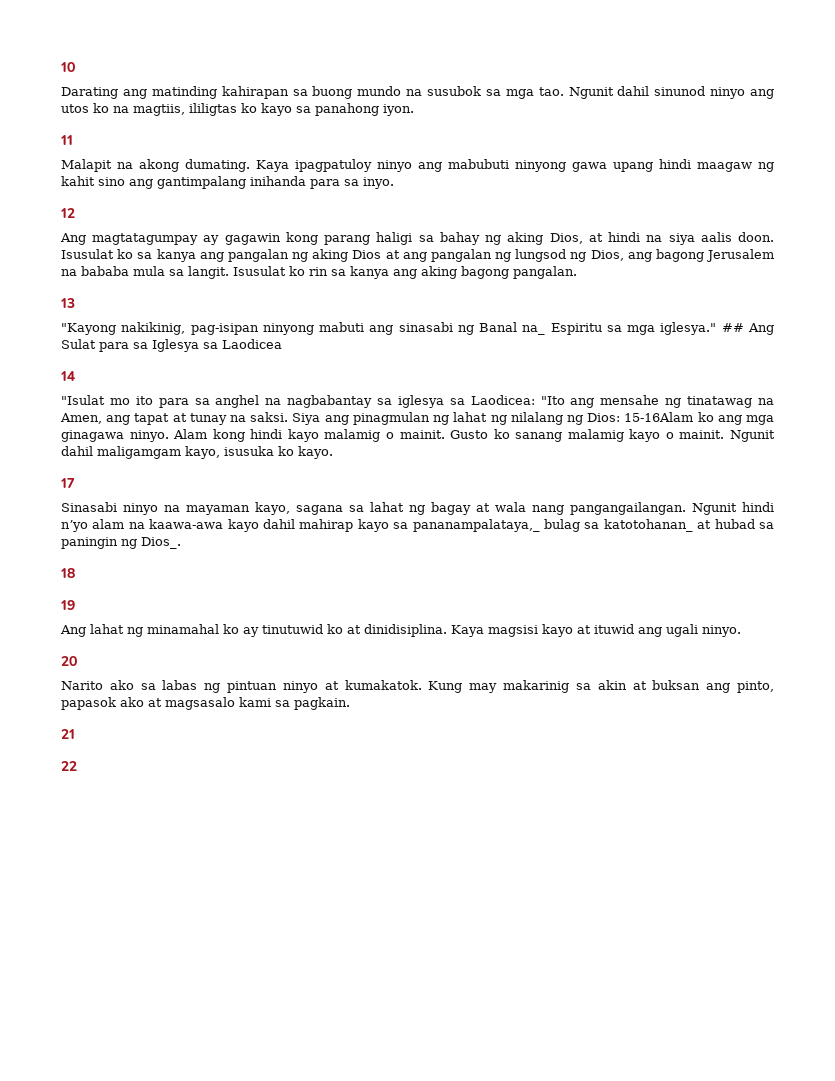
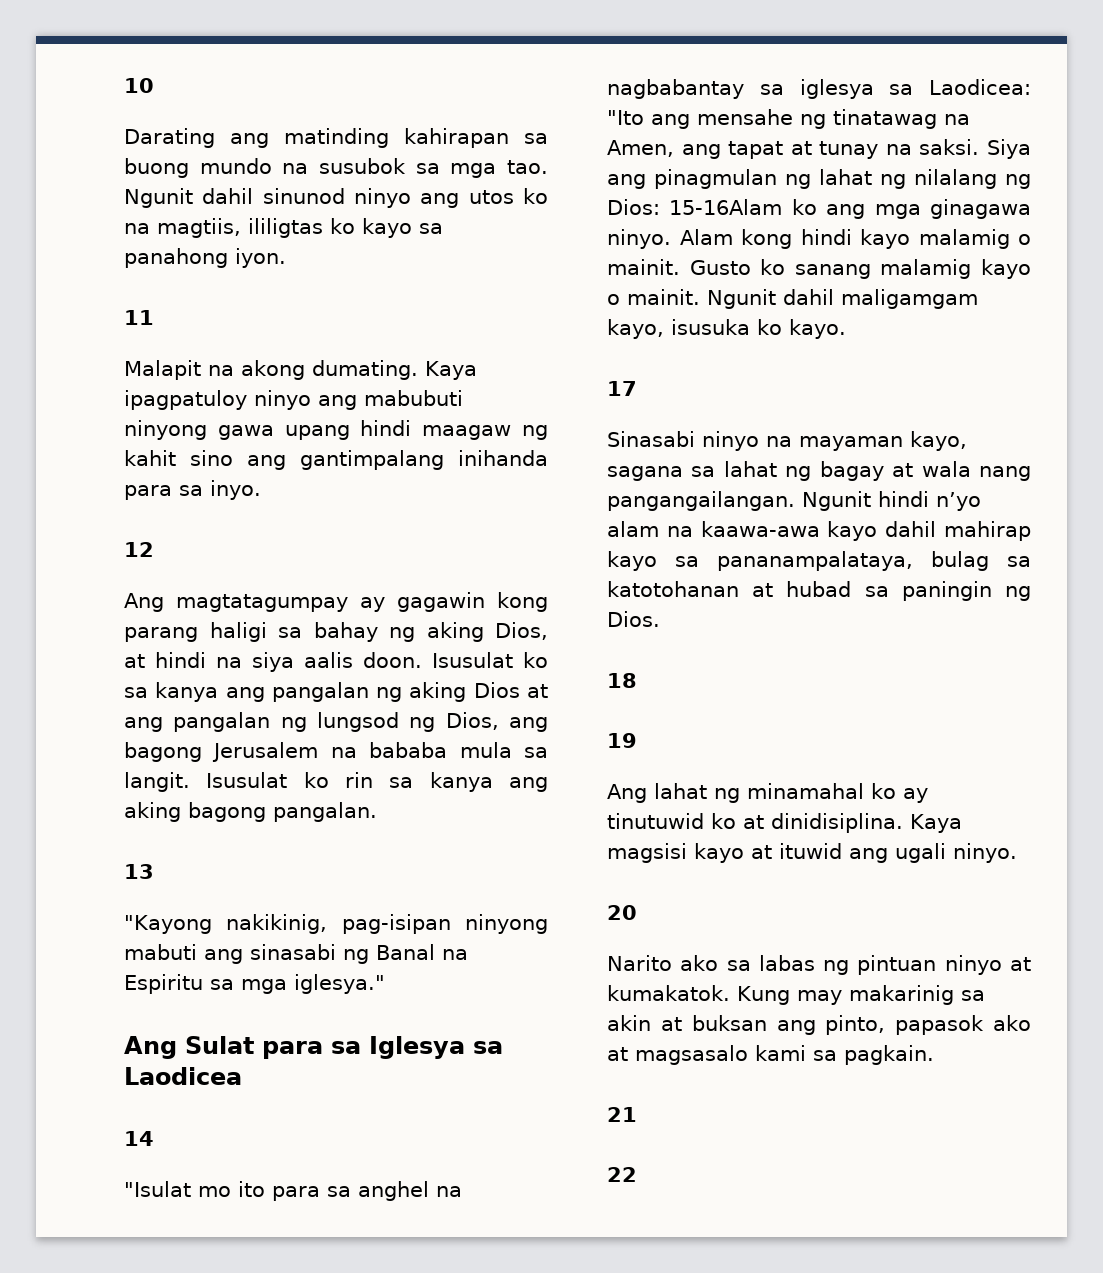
- "Kayong nakikinig, pag-isipan ninyong mabuti ang sinasabi ng Banal na_ Espiritu sa mga iglesya." ## Ang Sulat para sa Iglesya sa Laodicea
+ "Kayong nakikinig, pag-isipan ninyong mabuti ang sinasabi ng Banal na Espiritu sa mga iglesya."
+ Ang Sulat para sa Iglesya sa Laodicea
- Ngunit hindi nʼyo alam na kaawa-awa kayo dahil mahirap kayo sa pananampalataya,_ bulag sa katotohanan_ at hubad sa paningin ng Dios_.
+ Ngunit hindi nʼyo alam na kaawa-awa kayo dahil mahirap kayo sa pananampalataya, bulag sa katotohanan at hubad sa paningin ng Dios.

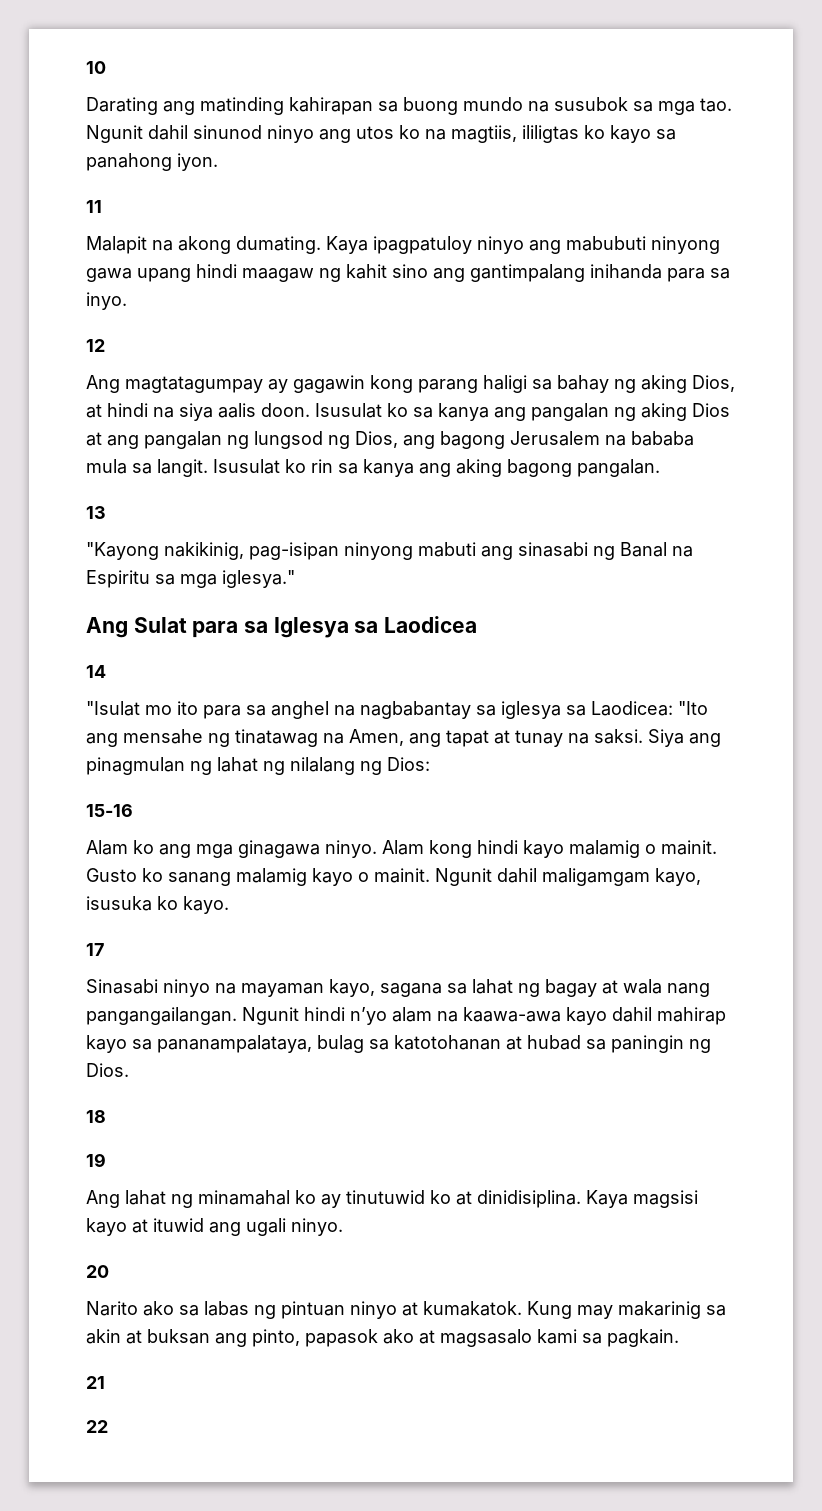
- Siya ang pinagmulan ng lahat ng nilalang ng Dios: 15-16Alam ko ang mga ginagawa ninyo.
+ Siya ang pinagmulan ng lahat ng nilalang ng Dios:
+ 15-16
+ Alam ko ang mga ginagawa ninyo.

